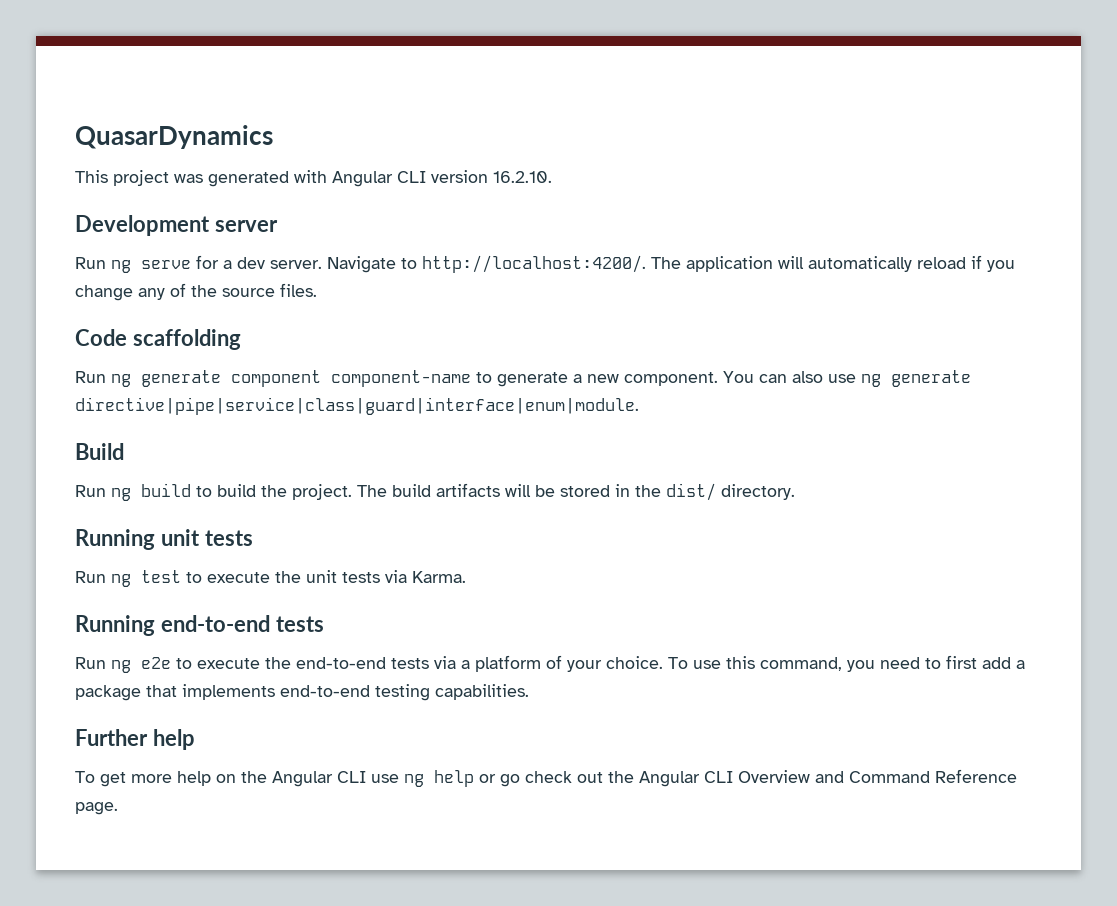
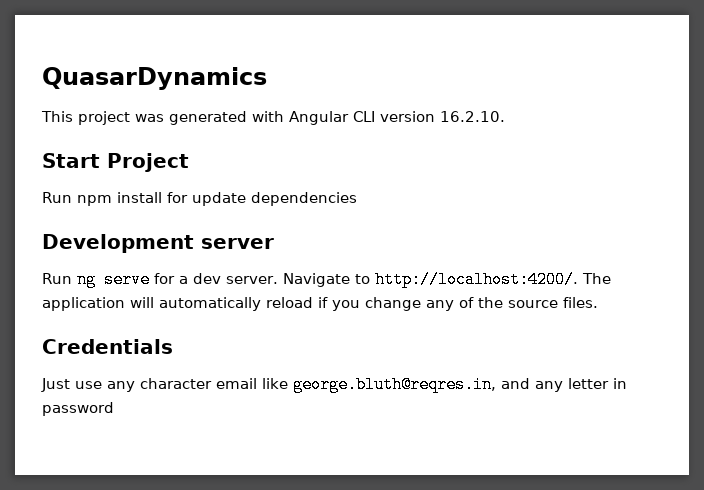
+ Start Project
+ Run npm install for update dependencies
- Code scaffolding
- Run ng generate component component-name to generate a new component. You can also use ng generate directive|pipe|service|class|guard|interface|enum|module.
- Build
- Run ng build to build the project. The build artifacts will be stored in the dist/ directory.
- Running unit tests
- Run ng test to execute the unit tests via Karma.
- Running end-to-end tests
- Run ng e2e to execute the end-to-end tests via a platform of your choice. To use this command, you need to first add a package that implements end-to-end testing capabilities.
- Further help
- To get more help on the Angular CLI use ng help or go check out the Angular CLI Overview and Command Reference page.
+ Credentials
+ Just use any character email like george.bluth@reqres.in, and any letter in password

